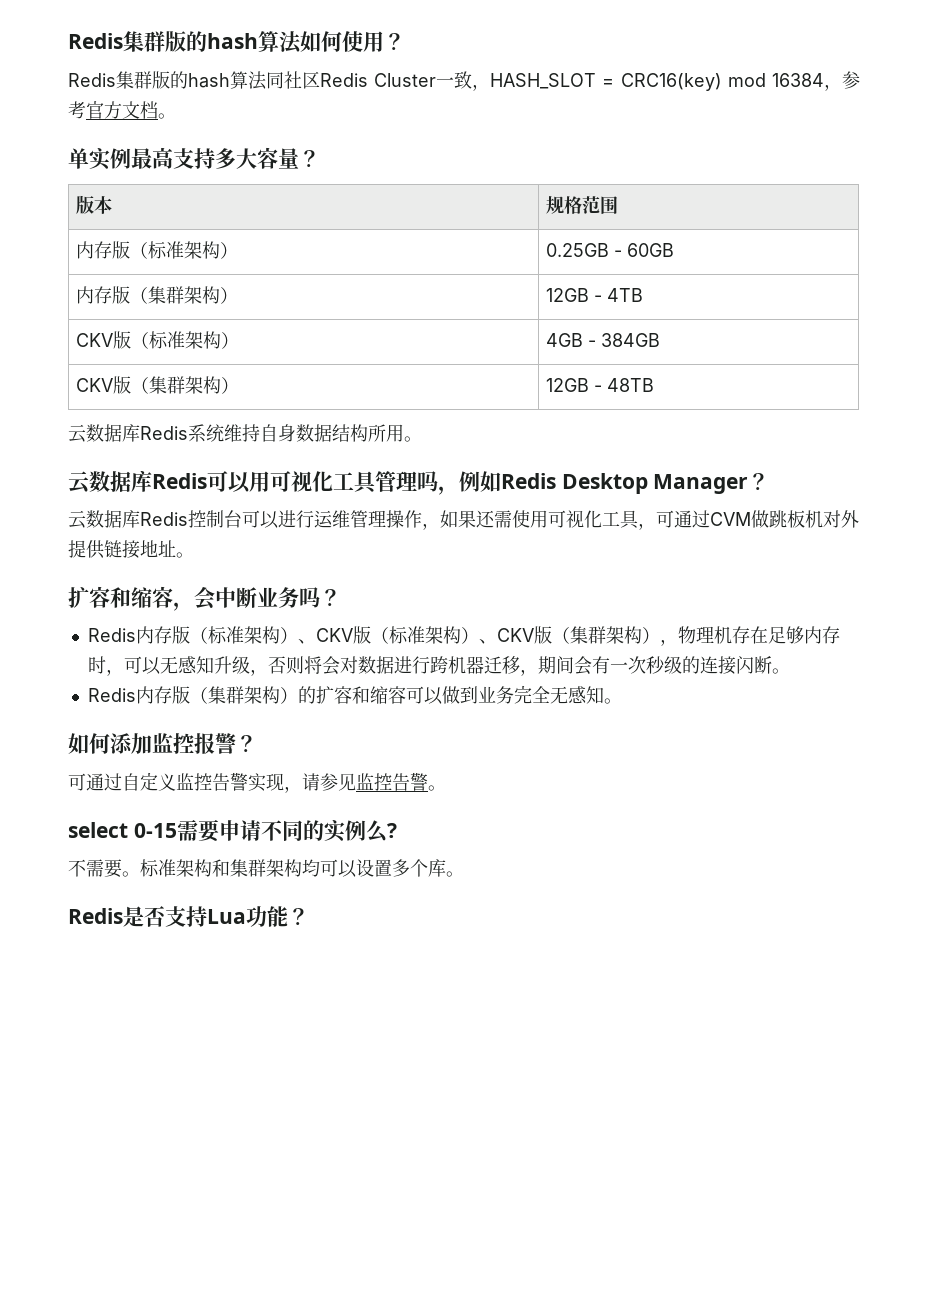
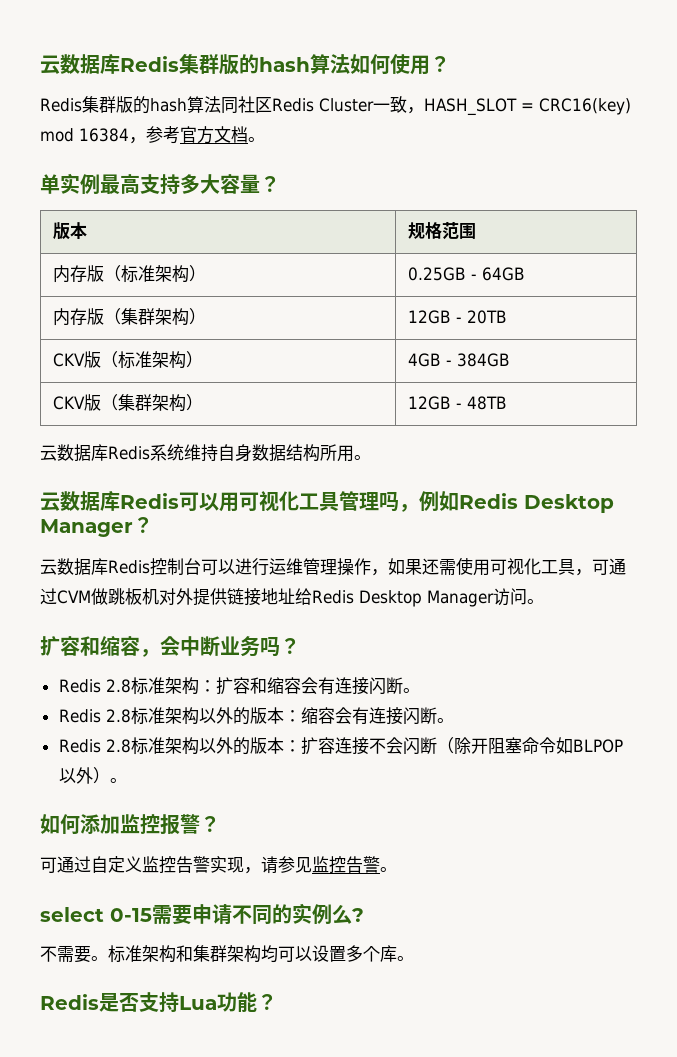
- Redis集群版的hash算法如何使用？
+ 云数据库Redis集群版的hash算法如何使用？
- 内存版（标准架构） | 0.25GB - 60GB
+ 内存版（标准架构） | 0.25GB - 64GB
- 内存版（集群架构） | 12GB - 4TB
+ 内存版（集群架构） | 12GB - 20TB
- 云数据库Redis控制台可以进行运维管理操作，如果还需使用可视化工具，可通过CVM做跳板机对外提供链接地址。
+ 云数据库Redis控制台可以进行运维管理操作，如果还需使用可视化工具，可通过CVM做跳板机对外提供链接地址给Redis Desktop Manager访问。
- Redis内存版（标准架构）、CKV版（标准架构）、CKV版（集群架构），物理机存在足够内存时，可以无感知升级，否则将会对数据进行跨机器迁移，期间会有一次秒级的连接闪断。
- Redis内存版（集群架构）的扩容和缩容可以做到业务完全无感知。
+ Redis 2.8标准架构：扩容和缩容会有连接闪断。
+ Redis 2.8标准架构以外的版本：缩容会有连接闪断。
+ Redis 2.8标准架构以外的版本：扩容连接不会闪断（除开阻塞命令如BLPOP以外）。

